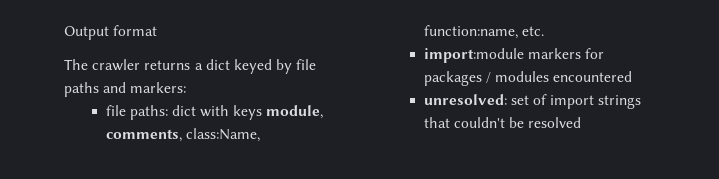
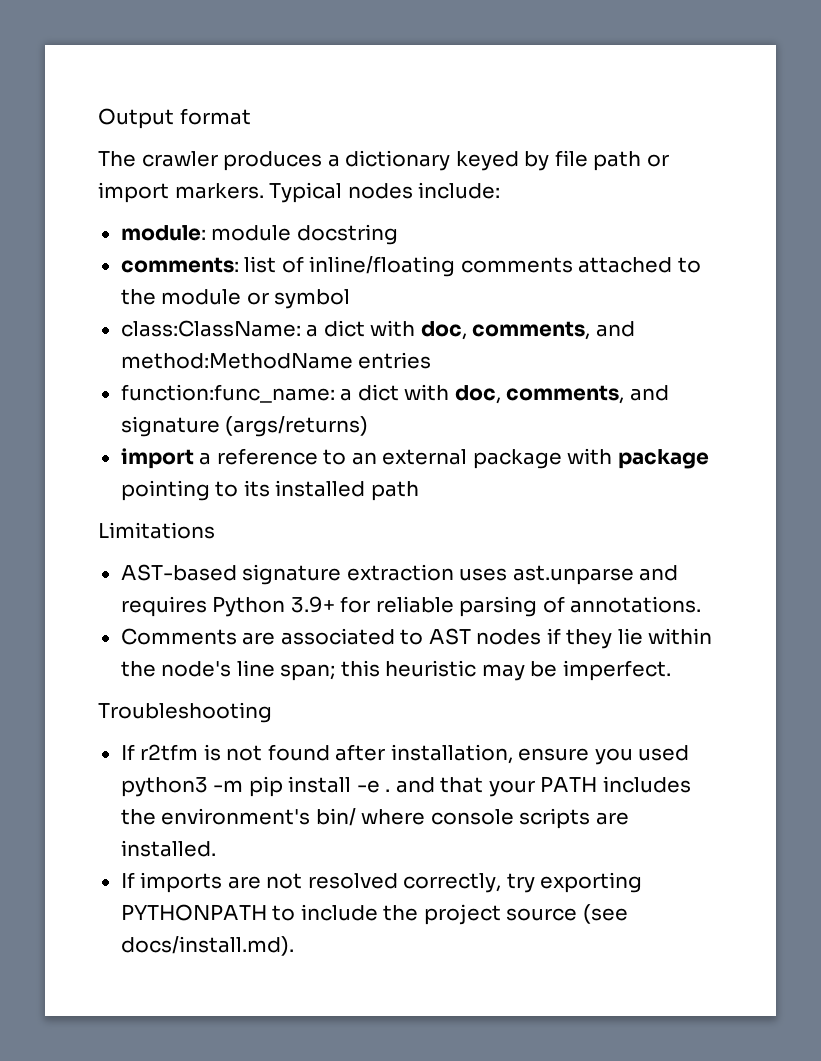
- The crawler returns a dict keyed by file paths and markers:
- file paths: dict with keys module, comments, class:Name, function:name, etc.
- import:module markers for packages / modules encountered
- unresolved: set of import strings that couldn't be resolved
+ The crawler produces a dictionary keyed by file path or import markers. Typical nodes include:
+ module: module docstring
+ comments: list of inline/floating comments attached to the module or symbol
+ class:ClassName: a dict with doc, comments, and method:MethodName entries
+ function:func_name: a dict with doc, comments, and signature (args/returns)
+ import a reference to an external package with package pointing to its installed path
+ Limitations
+ AST-based signature extraction uses ast.unparse and requires Python 3.9+ for reliable parsing of annotations.
+ Comments are associated to AST nodes if they lie within the node's line span; this heuristic may be imperfect.
+ Troubleshooting
+ If r2tfm is not found after installation, ensure you used python3 -m pip install -e . and that your PATH includes the environment's bin/ where console scripts are installed.
+ If imports are not resolved correctly, try exporting PYTHONPATH to include the project source (see docs/install.md).

